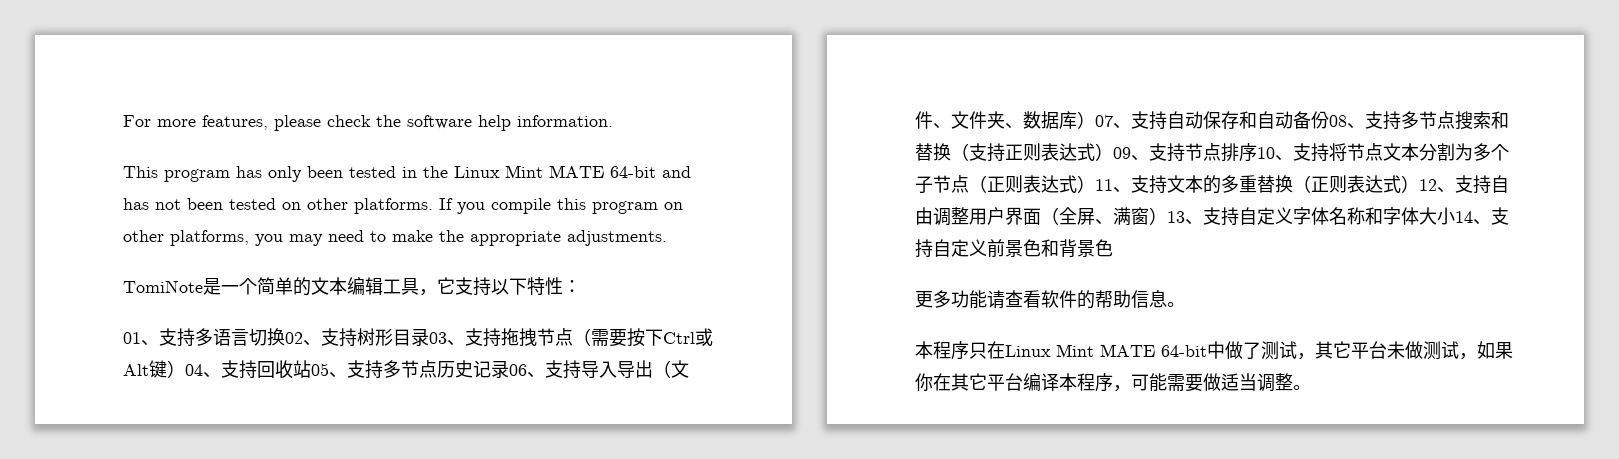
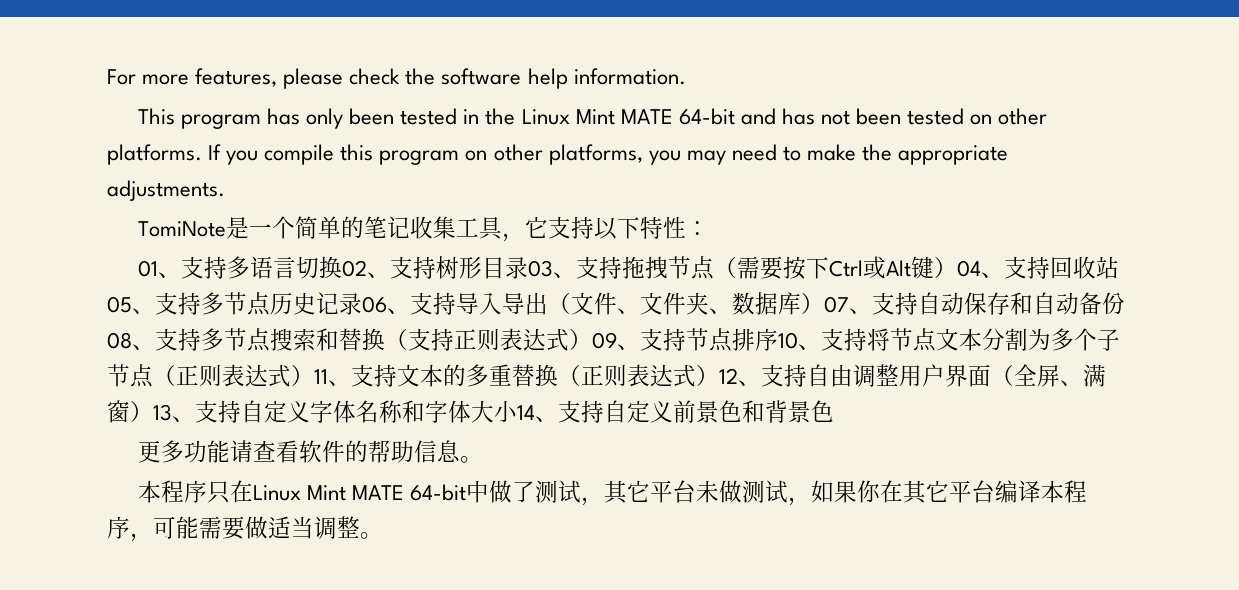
- TomiNote是一个简单的文本编辑工具，它支持以下特性：
+ TomiNote是一个简单的笔记收集工具，它支持以下特性：

